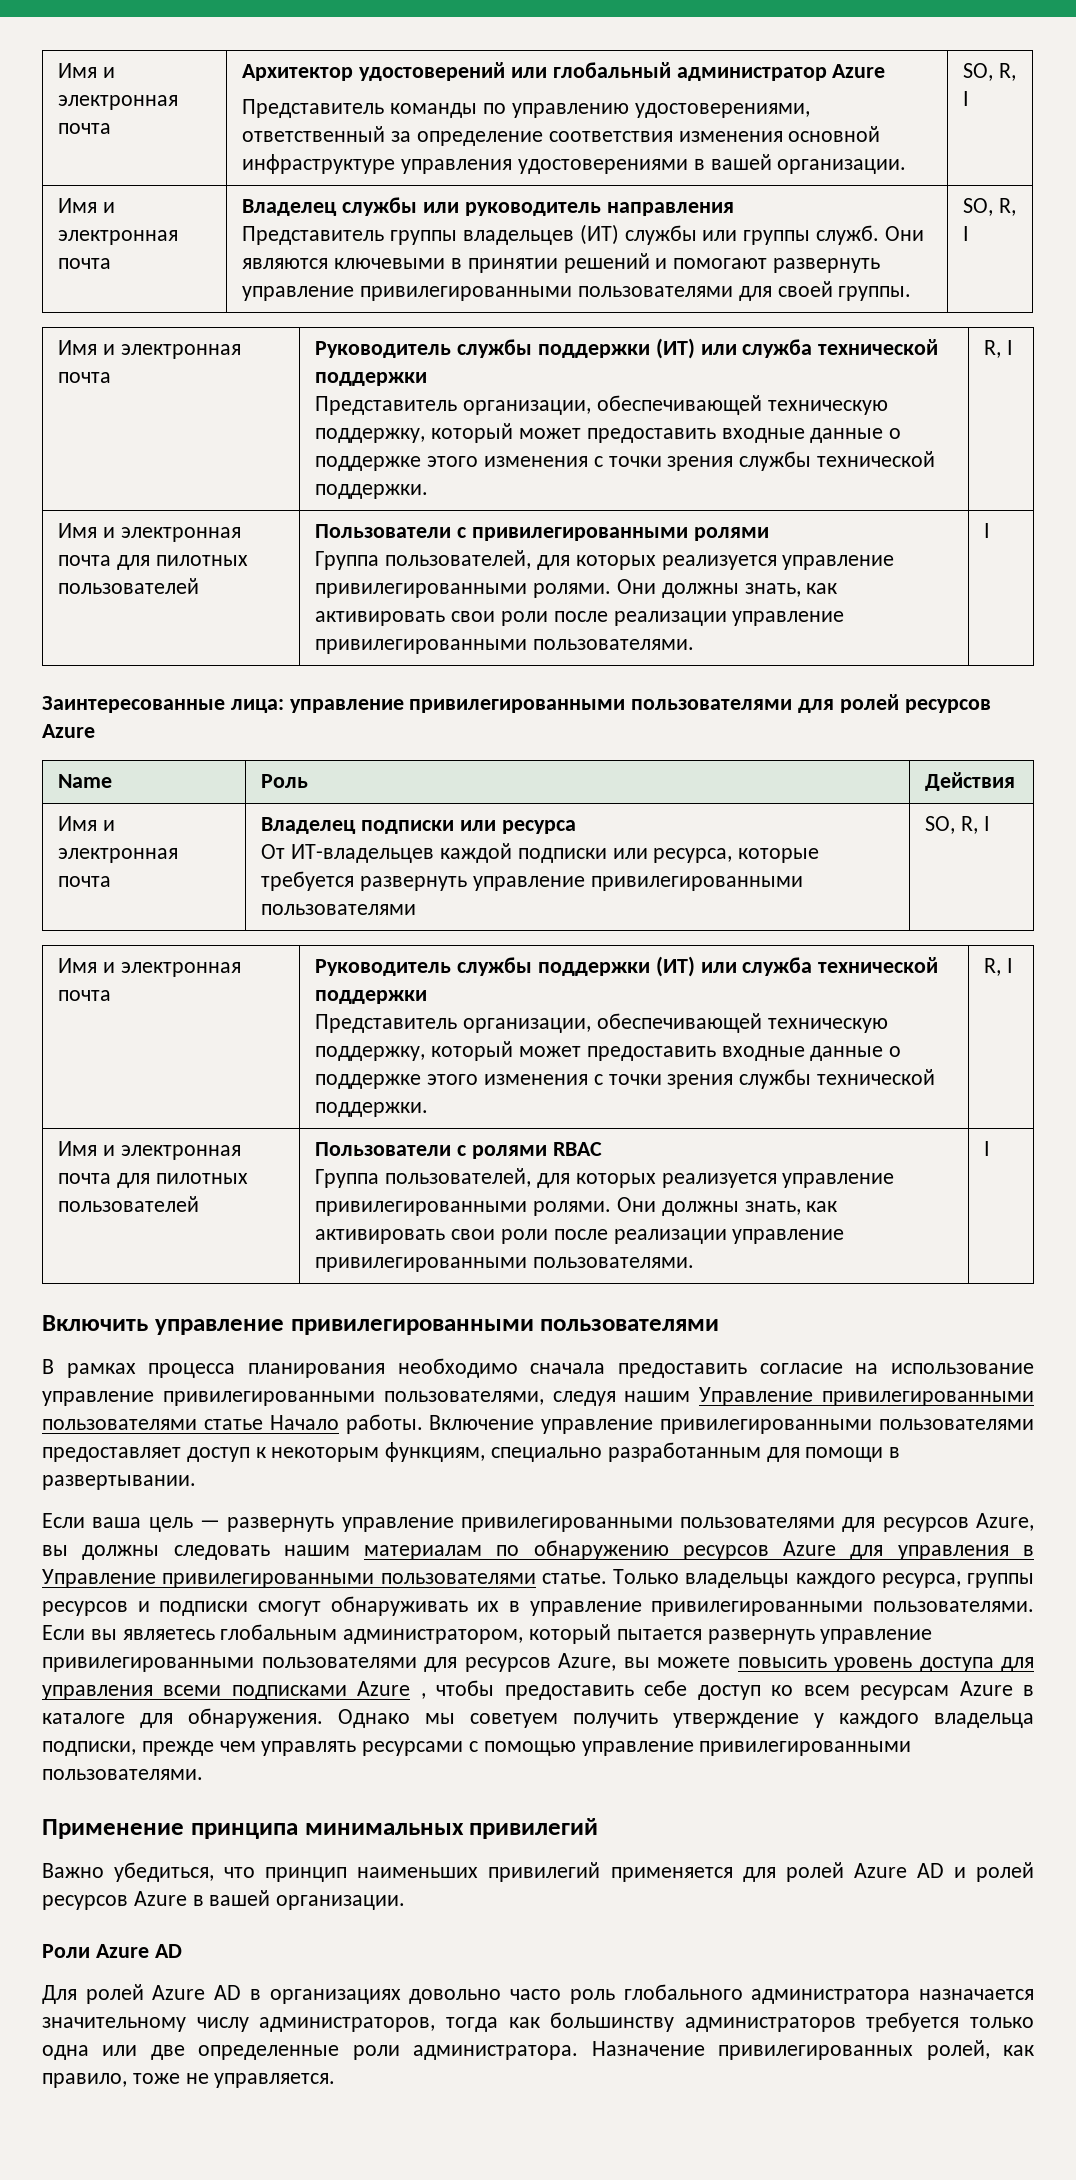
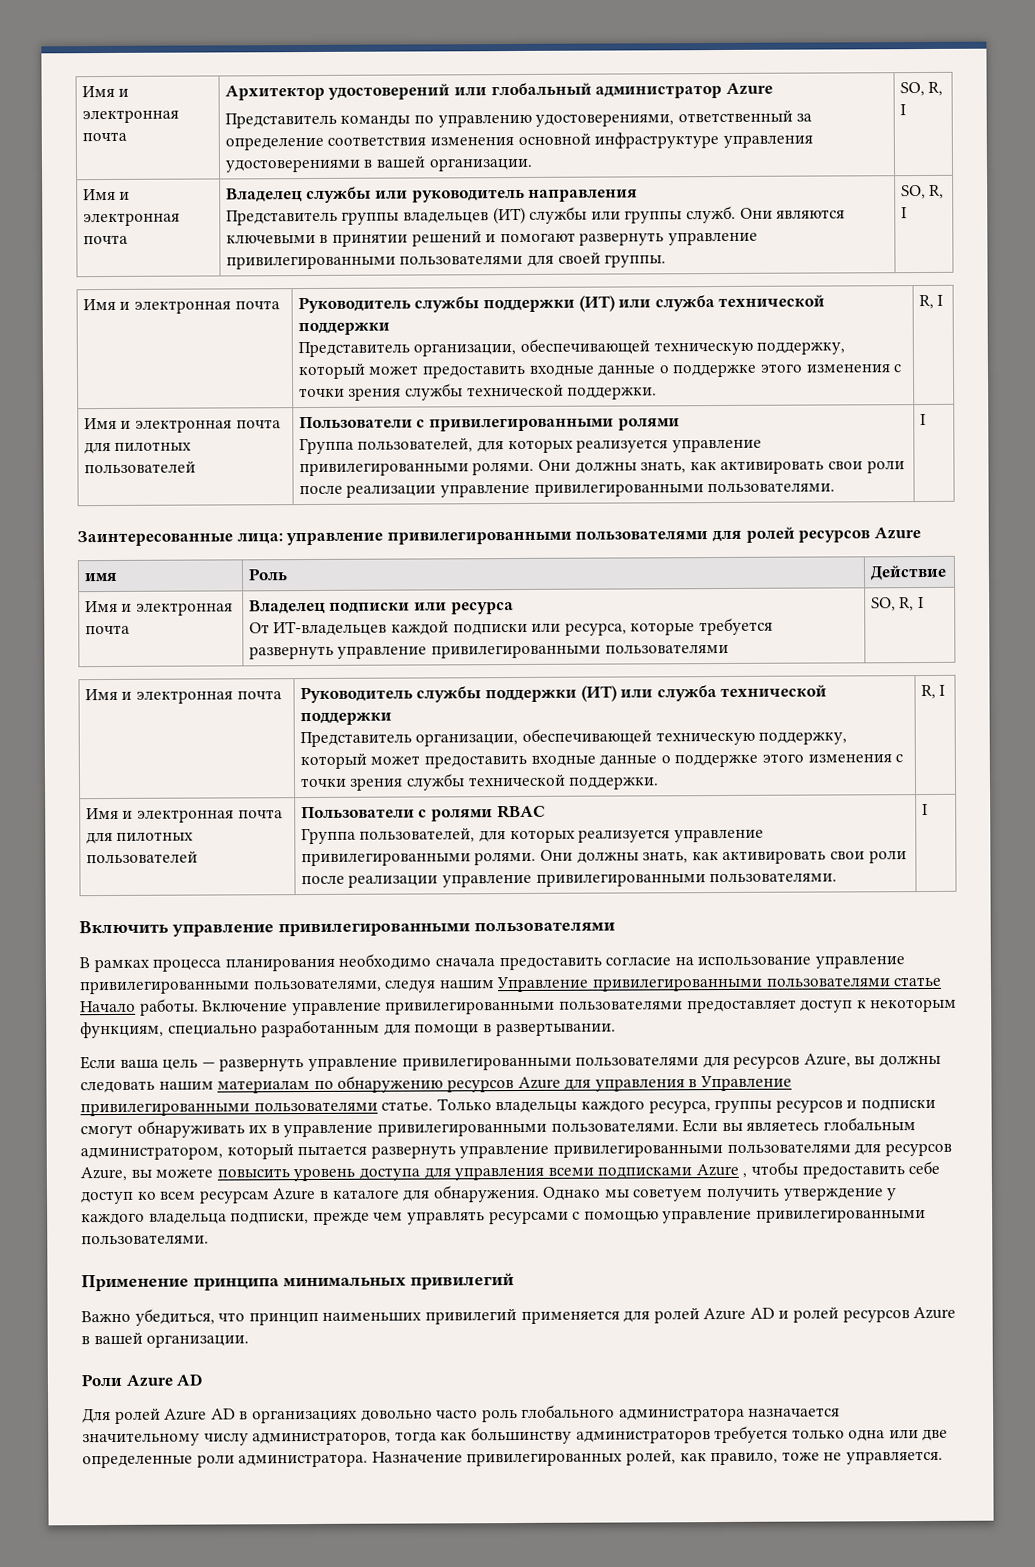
- Name | Роль | Действия
+ имя | Роль | Действие

